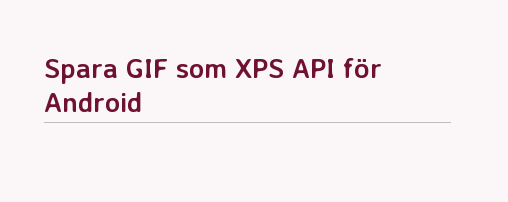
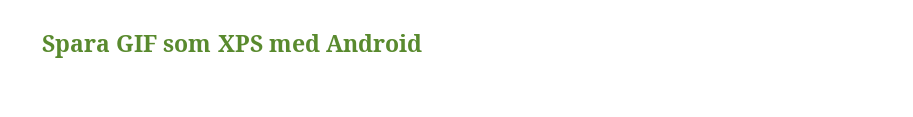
- Spara GIF som XPS API för Android
+ Spara GIF som XPS med Android

